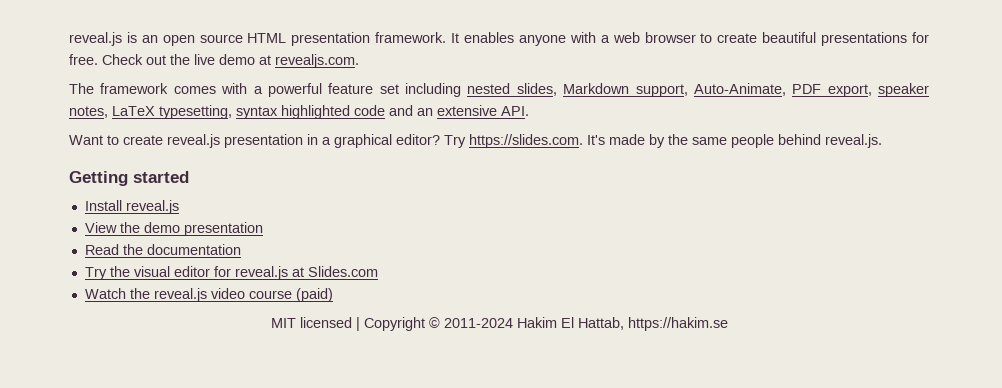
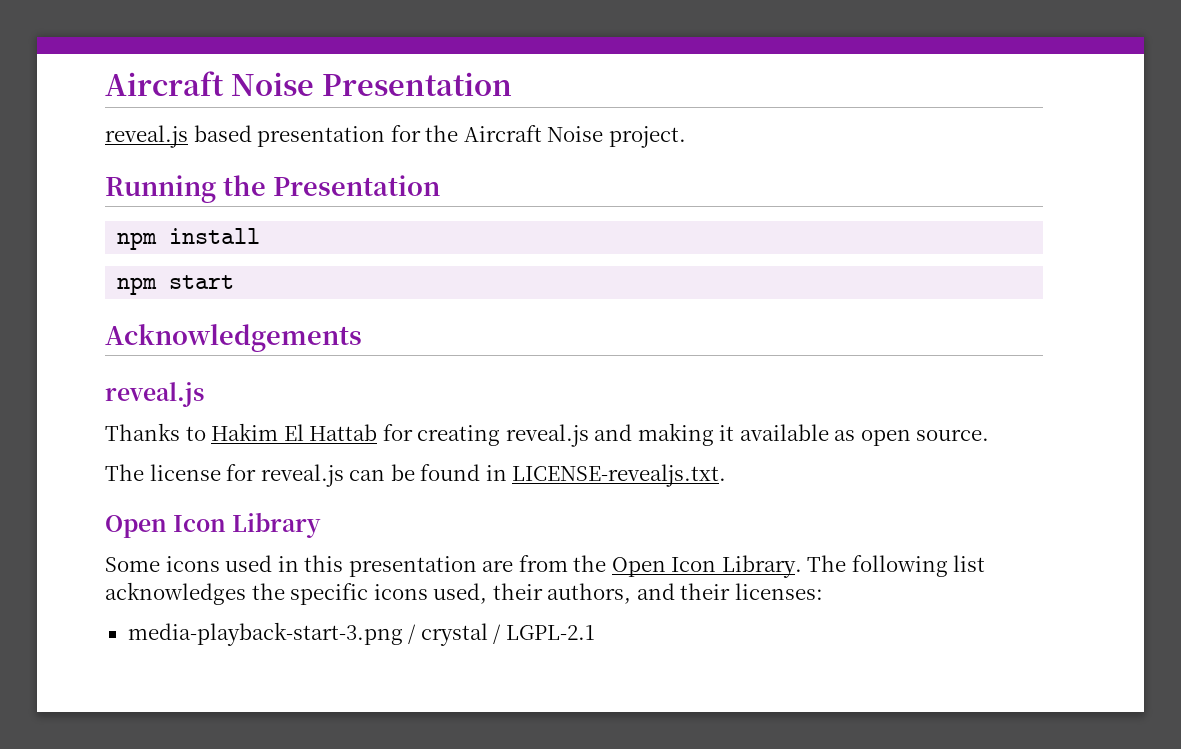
- reveal.js is an open source HTML presentation framework. It enables anyone with a web browser to create beautiful presentations for free. Check out the live demo at revealjs.com.
- The framework comes with a powerful feature set including nested slides, Markdown support, Auto-Animate, PDF export, speaker notes, LaTeX typesetting, syntax highlighted code and an extensive API.
- Want to create reveal.js presentation in a graphical editor? Try https://slides.com. It's made by the same people behind reveal.js.
- Getting started
- Install reveal.js
- View the demo presentation
- Read the documentation
- Try the visual editor for reveal.js at Slides.com
- Watch the reveal.js video course (paid)
- MIT licensed | Copyright © 2011-2024 Hakim El Hattab, https://hakim.se
+ Aircraft Noise Presentation
+ reveal.js based presentation for the Aircraft Noise project.
+ Running the Presentation
+ npm install
+ npm start
+ Acknowledgements
+ reveal.js
+ Thanks to Hakim El Hattab for creating reveal.js and making it available as open source.
+ The license for reveal.js can be found in LICENSE-revealjs.txt.
+ Open Icon Library
+ Some icons used in this presentation are from the Open Icon Library. The following list acknowledges the specific icons used, their authors, and their licenses:
+ media-playback-start-3.png / crystal / LGPL-2.1

